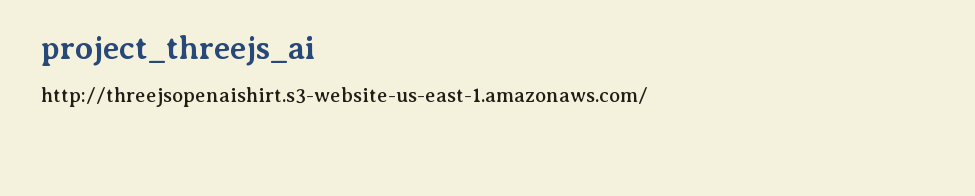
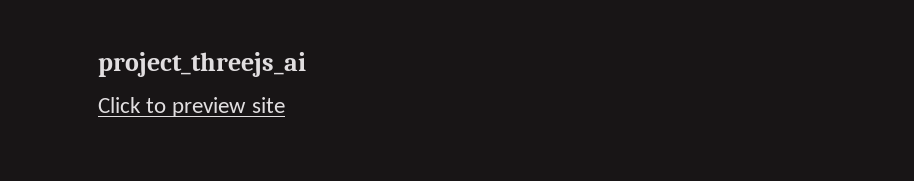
- http://threejsopenaishirt.s3-website-us-east-1.amazonaws.com/
+ Click to preview site

